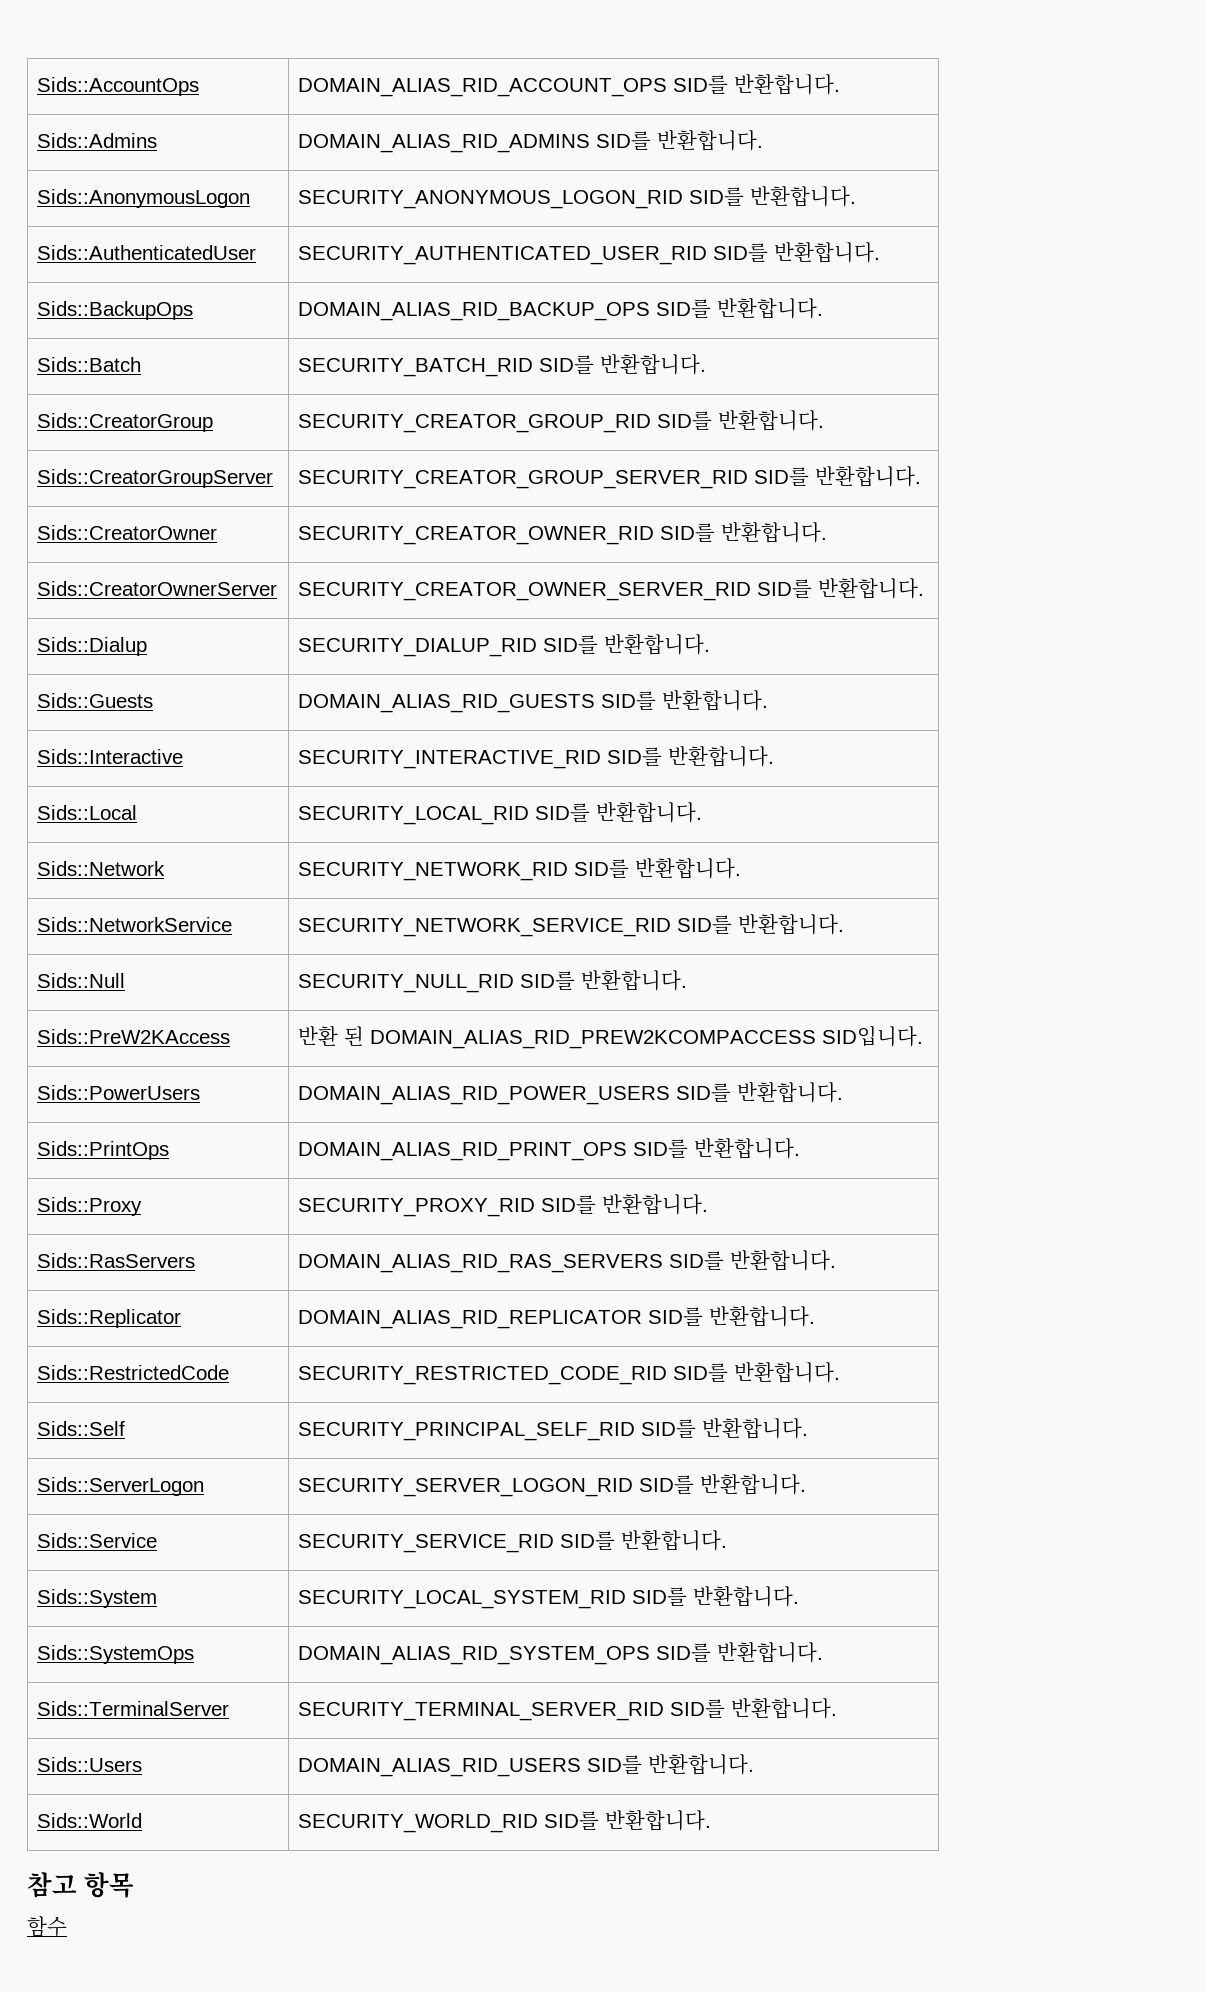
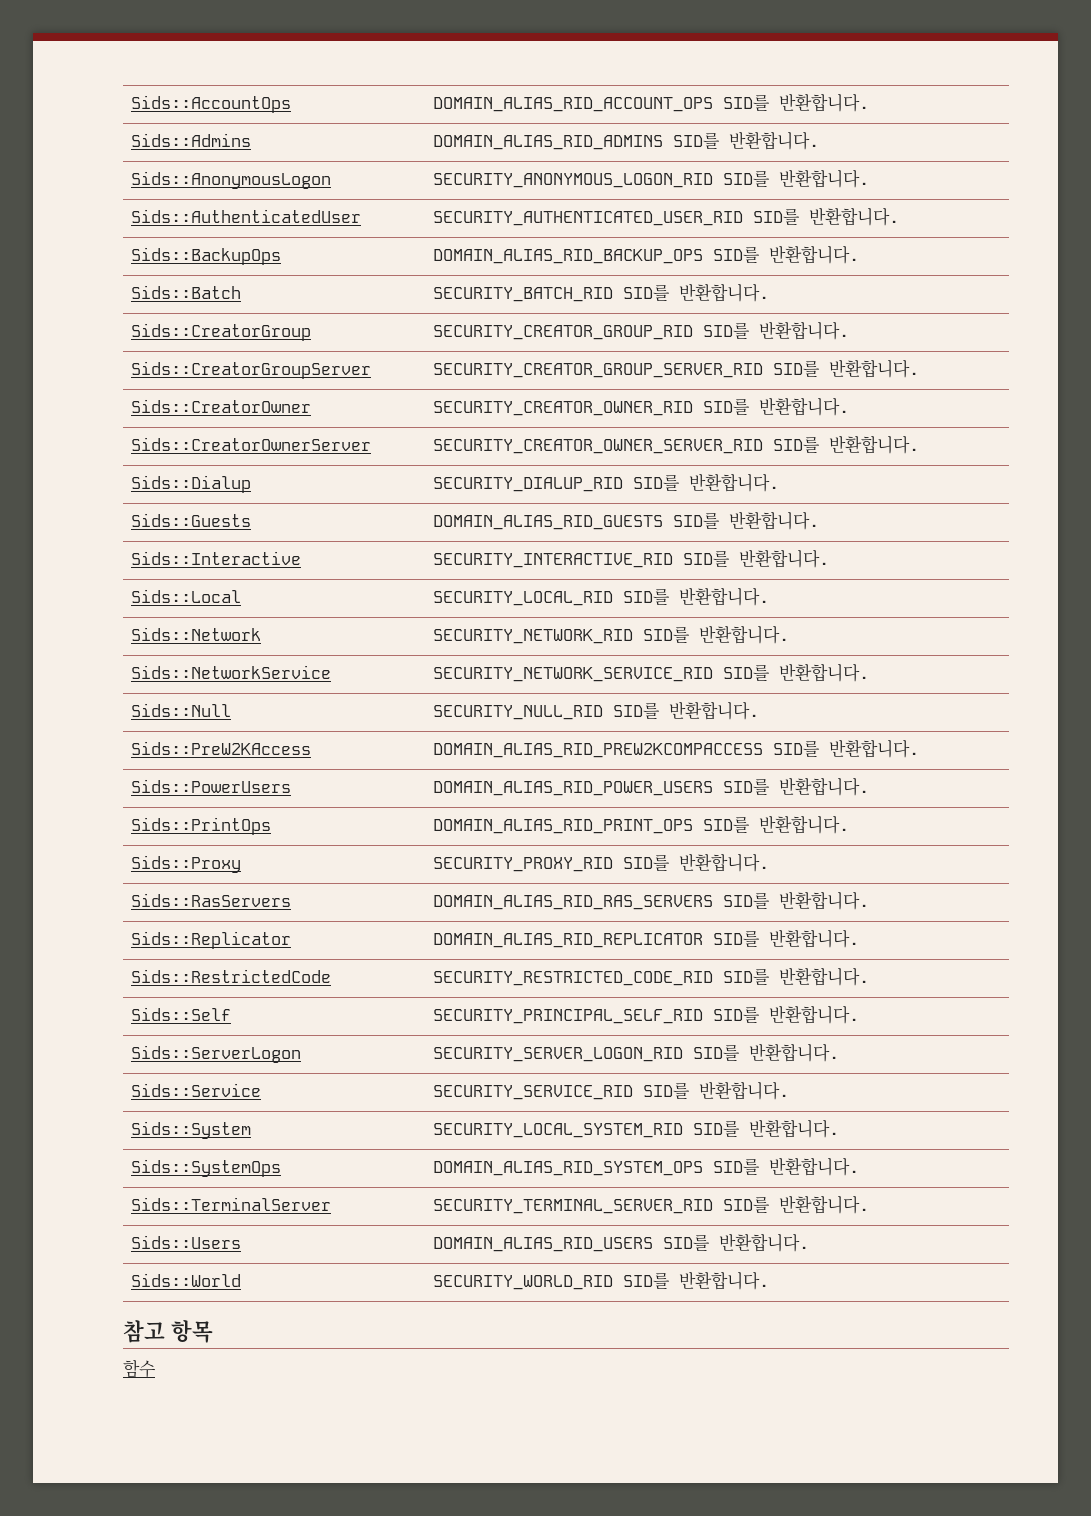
- Sids::PreW2KAccess | 반환 된 DOMAIN_ALIAS_RID_PREW2KCOMPACCESS SID입니다.
+ Sids::PreW2KAccess | DOMAIN_ALIAS_RID_PREW2KCOMPACCESS SID를 반환합니다.

